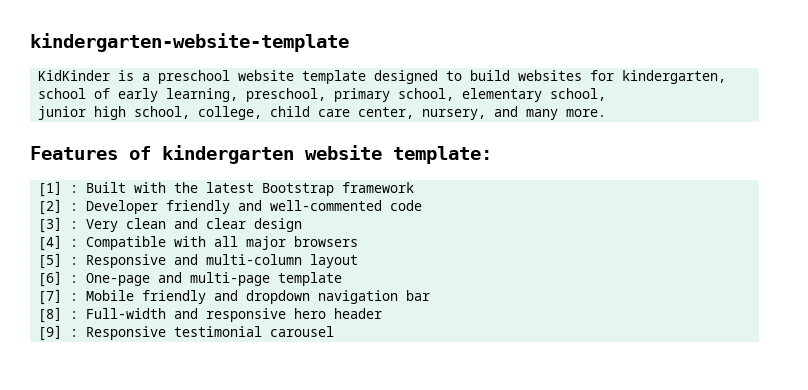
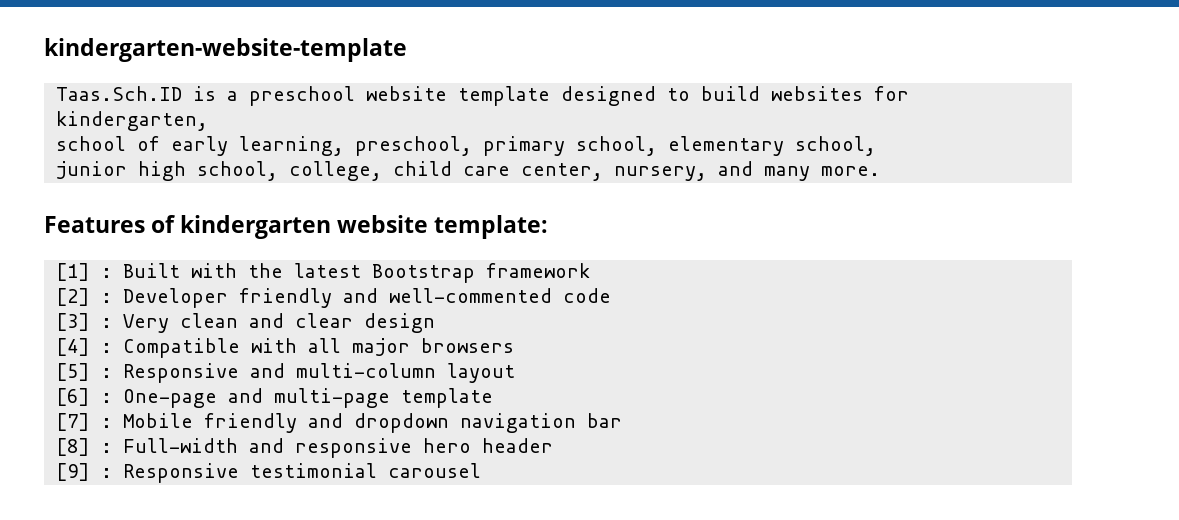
- KidKinder is a preschool website template designed to build websites for kindergarten,
+ Taas.Sch.ID is a preschool website template designed to build websites for kindergarten,

